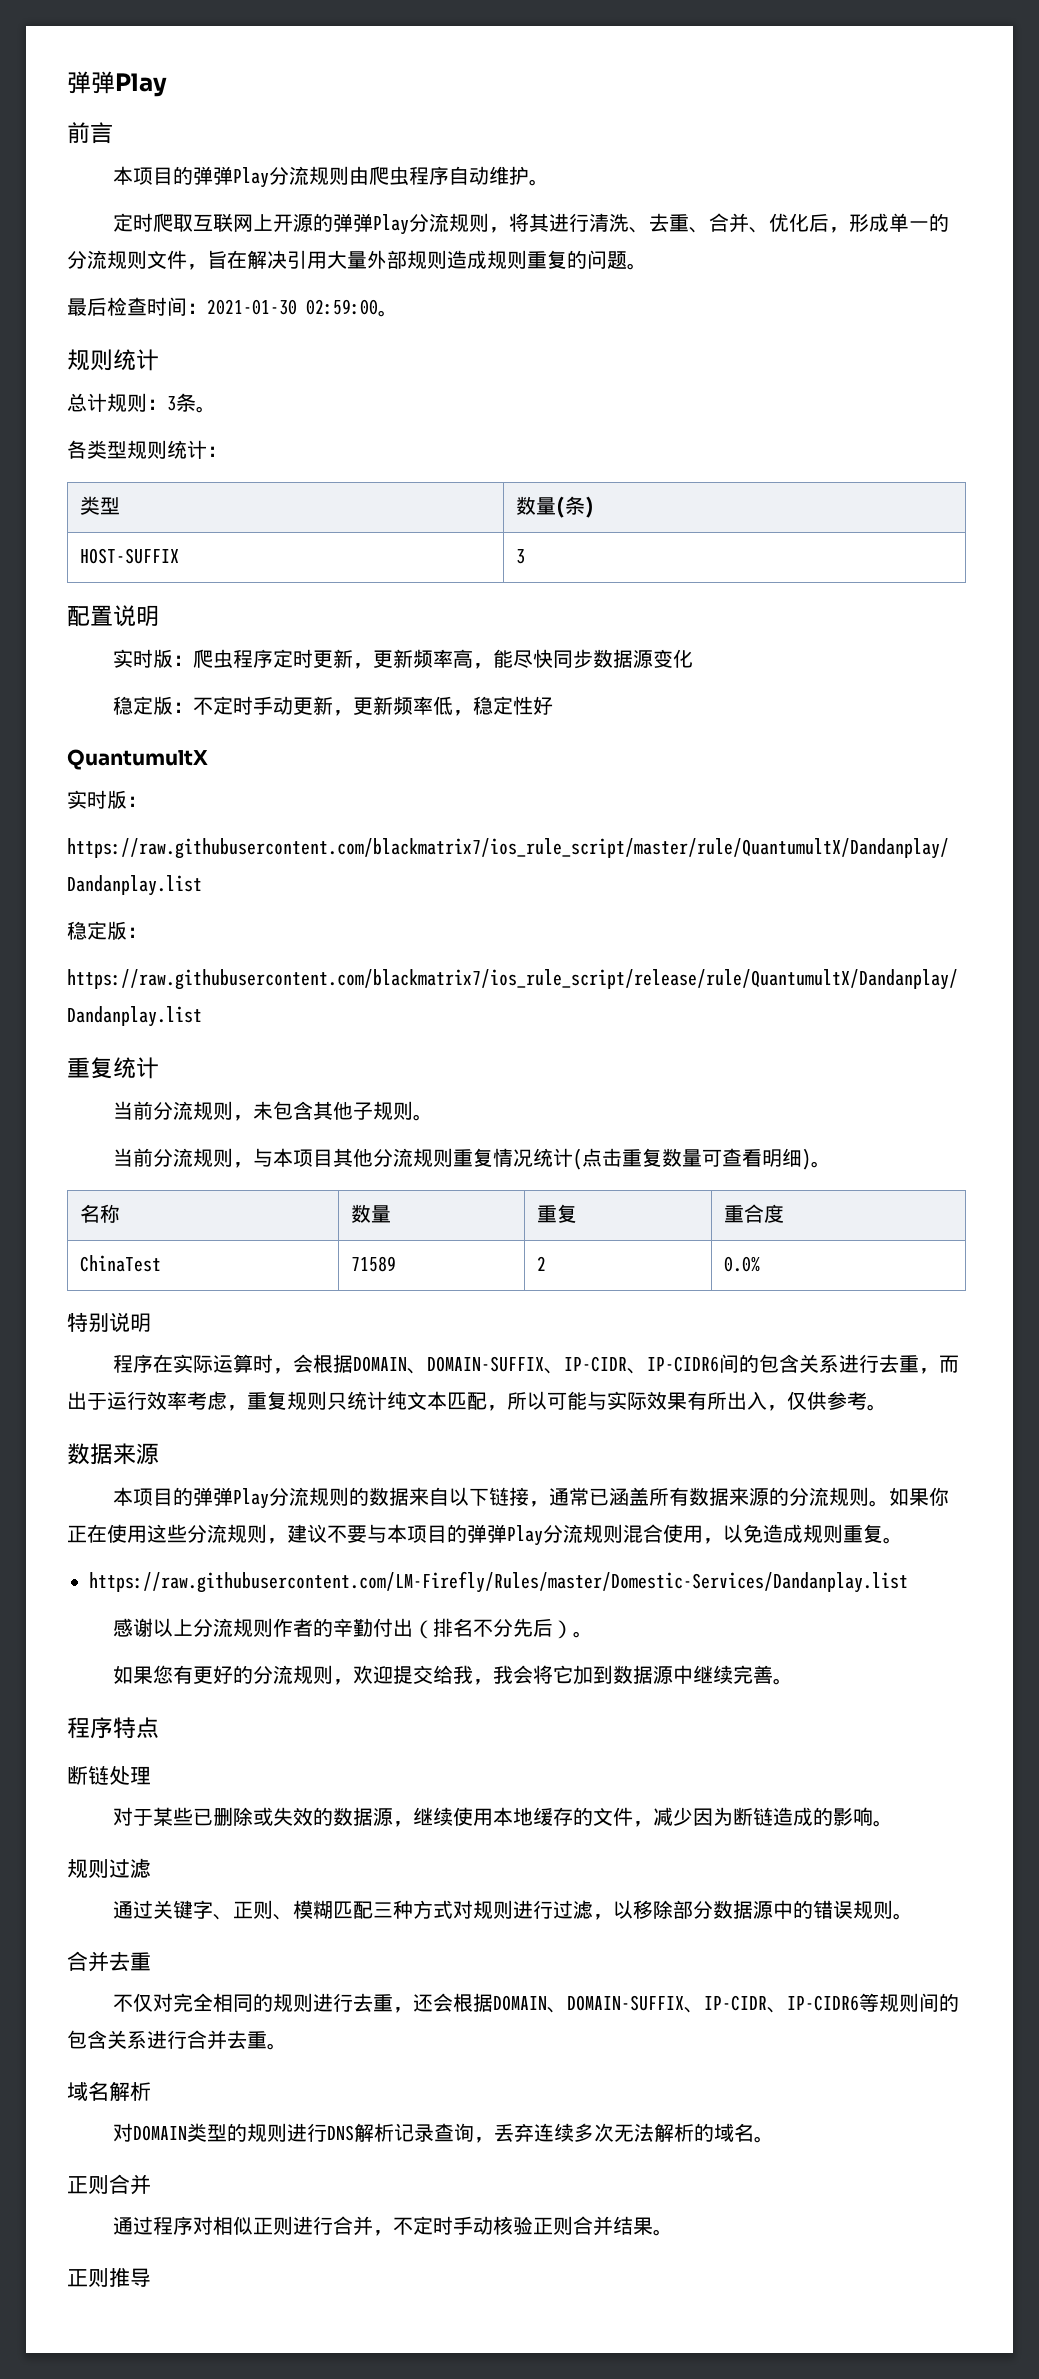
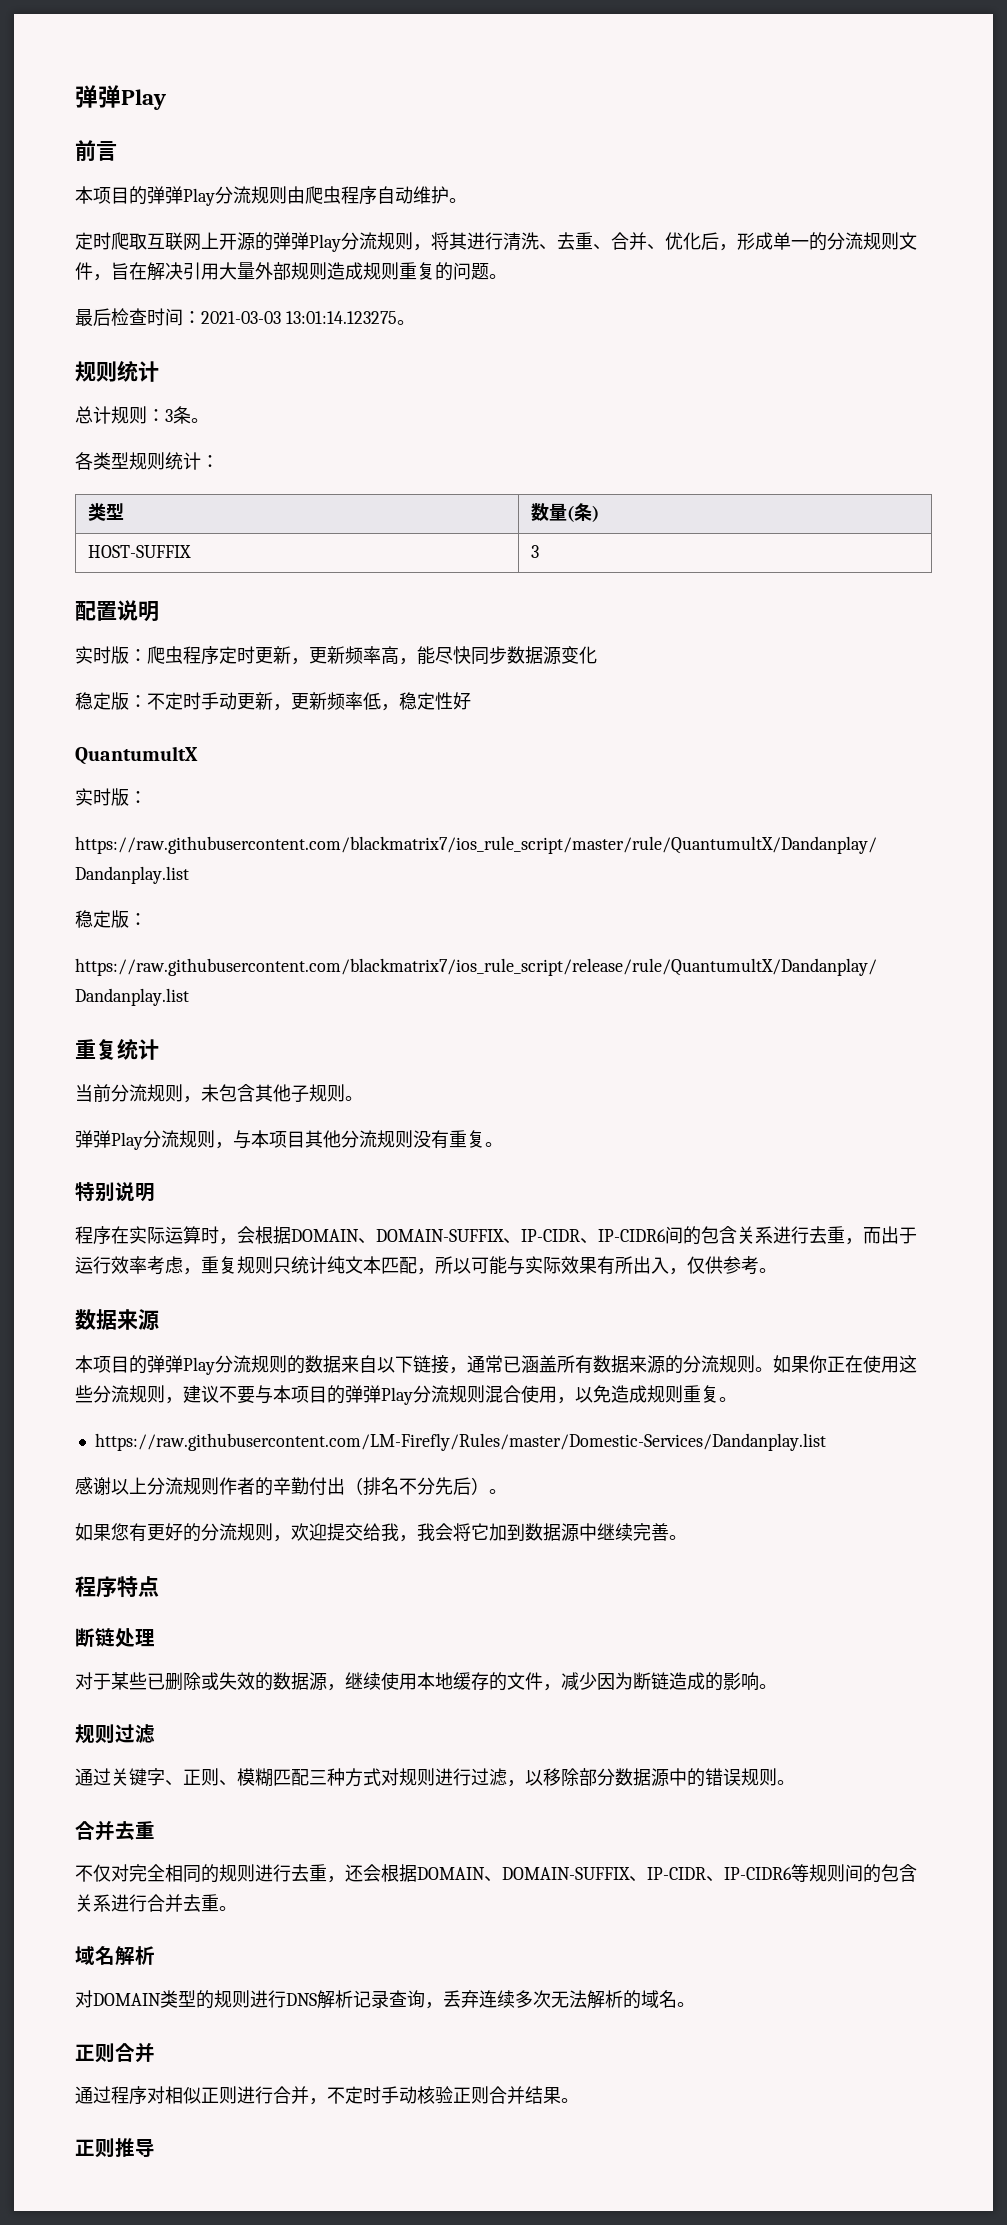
- 最后检查时间：2021-01-30 02:59:00。
+ 最后检查时间：2021-03-03 13:01:14.123275。
- 当前分流规则，与本项目其他分流规则重复情况统计(点击重复数量可查看明细)。
- 名称 | 数量 | 重复 | 重合度
- ChinaTest | 71589 | 2 | 0.0%
+ 弹弹Play分流规则，与本项目其他分流规则没有重复。

